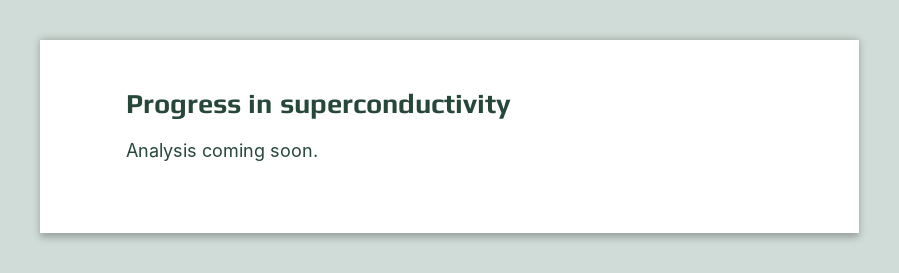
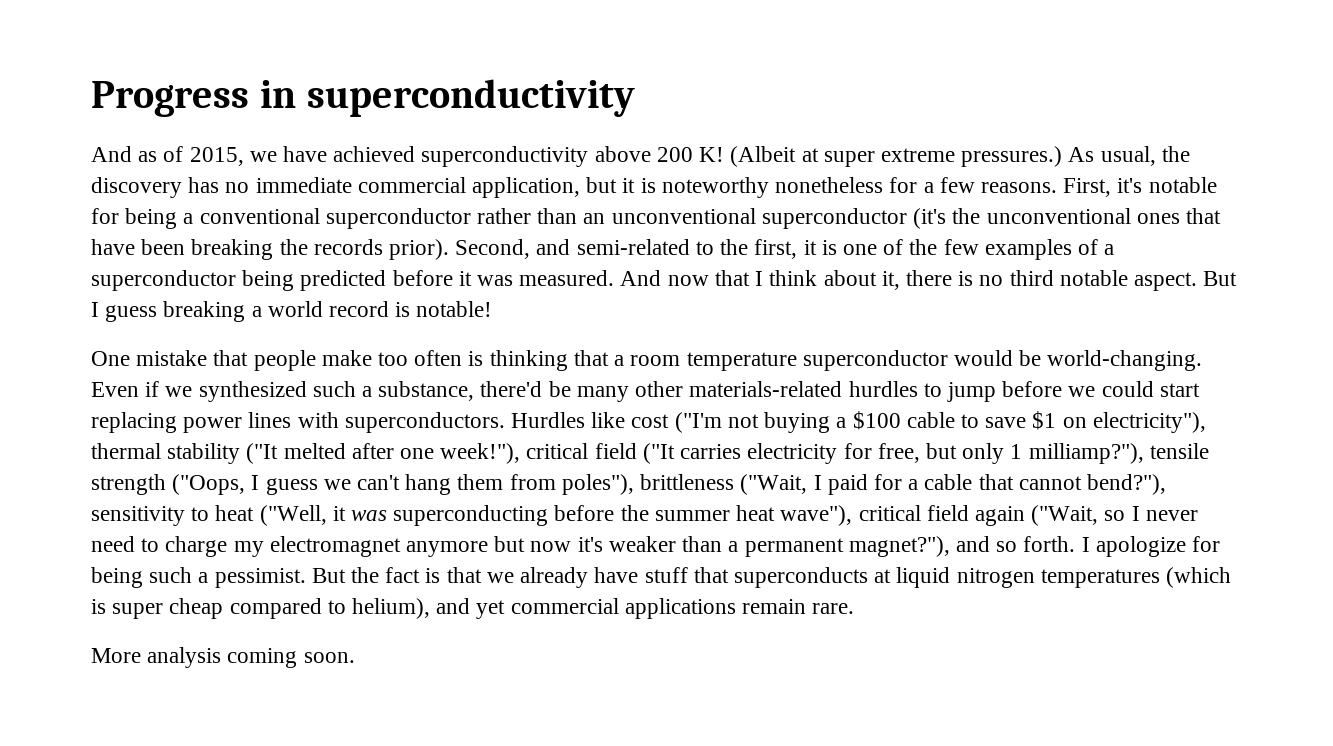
- Analysis coming soon.
+ And as of 2015, we have achieved superconductivity above 200 K! (Albeit at super extreme pressures.) As usual, the discovery has no immediate commercial application, but it is noteworthy nonetheless for a few reasons. First, it's notable for being a conventional superconductor rather than an unconventional superconductor (it's the unconventional ones that have been breaking the records prior). Second, and semi-related to the first, it is one of the few examples of a superconductor being predicted before it was measured. And now that I think about it, there is no third notable aspect. But I guess breaking a world record is notable!
+ One mistake that people make too often is thinking that a room temperature superconductor would be world-changing. Even if we synthesized such a substance, there'd be many other materials-related hurdles to jump before we could start replacing power lines with superconductors. Hurdles like cost ("I'm not buying a $100 cable to save $1 on electricity"), thermal stability ("It melted after one week!"), critical field ("It carries electricity for free, but only 1 milliamp?"), tensile strength ("Oops, I guess we can't hang them from poles"), brittleness ("Wait, I paid for a cable that cannot bend?"), sensitivity to heat ("Well, it was superconducting before the summer heat wave"), critical field again ("Wait, so I never need to charge my electromagnet anymore but now it's weaker than a permanent magnet?"), and so forth. I apologize for being such a pessimist. But the fact is that we already have stuff that superconducts at liquid nitrogen temperatures (which is super cheap compared to helium), and yet commercial applications remain rare.
+ More analysis coming soon.

